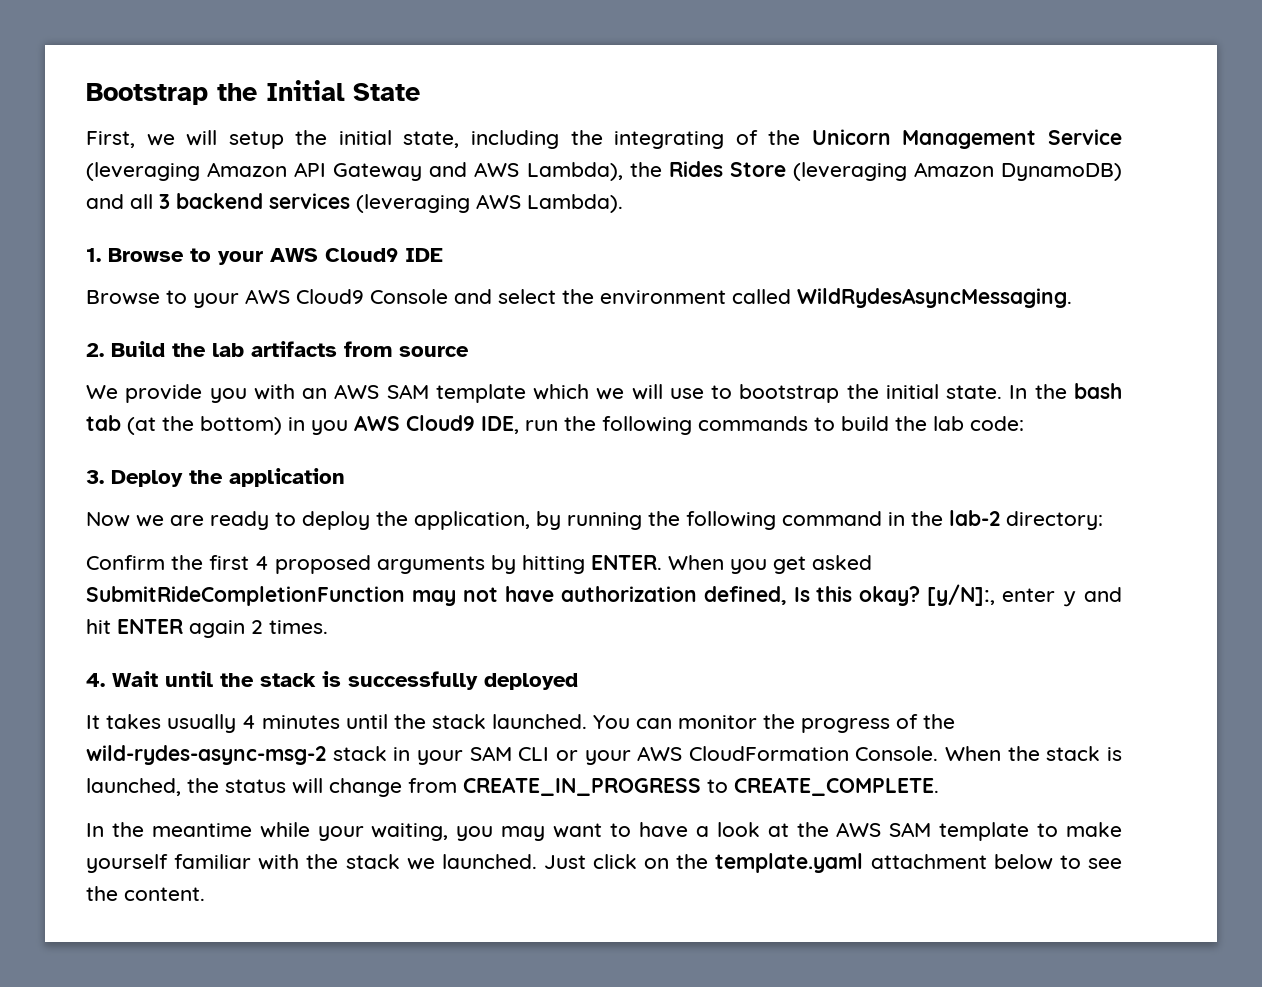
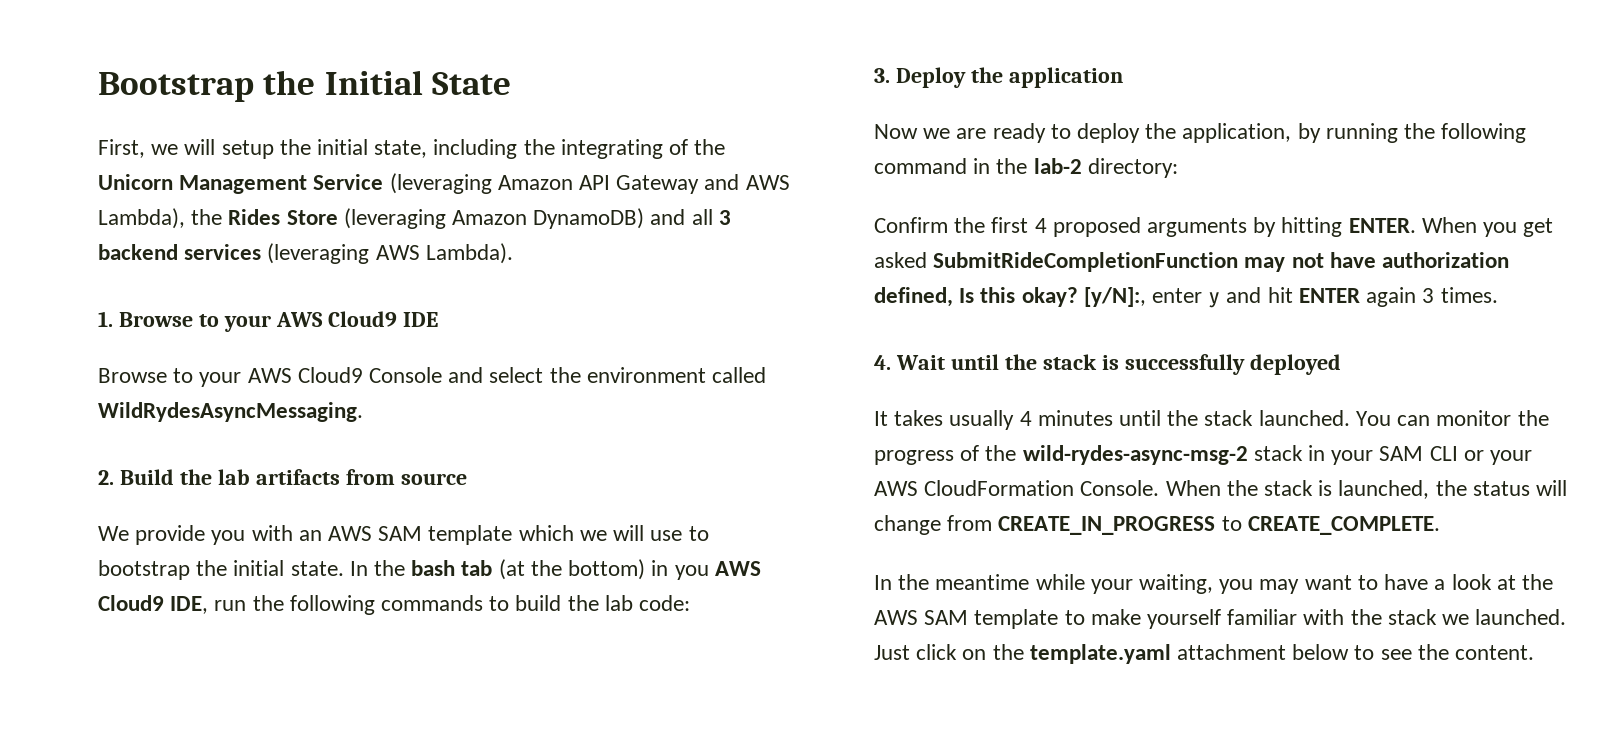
- [y/N]:, enter y and hit ENTER again 2 times.
+ [y/N]:, enter y and hit ENTER again 3 times.

